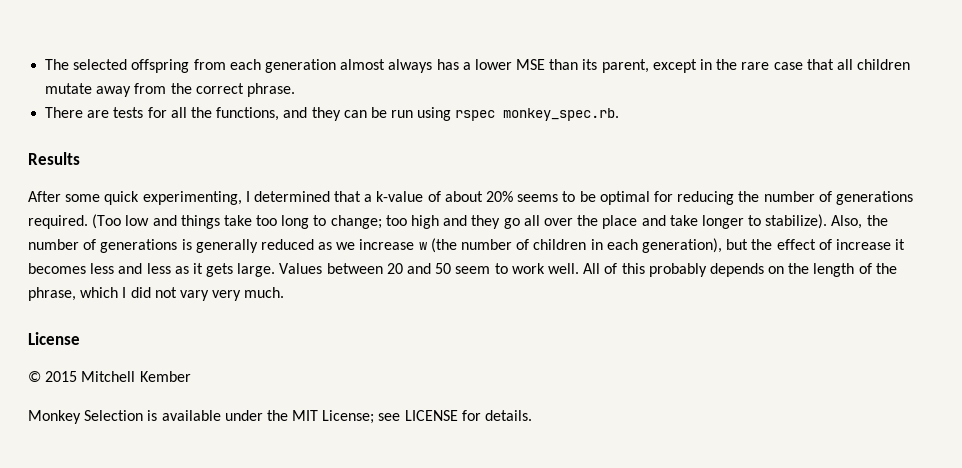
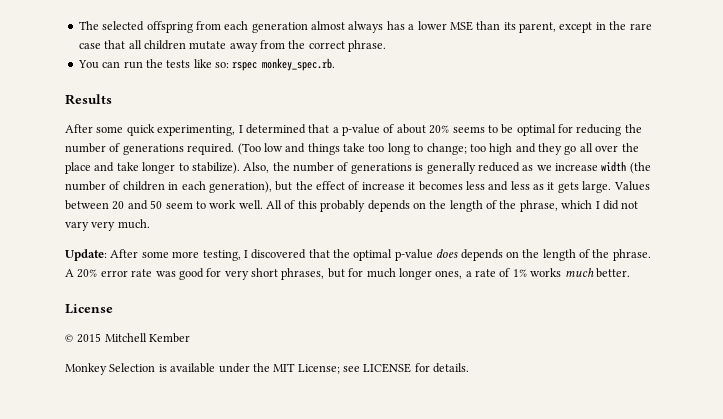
- There are tests for all the functions, and they can be run using rspec monkey_spec.rb.
+ You can run the tests like so: rspec monkey_spec.rb.
- After some quick experimenting, I determined that a k-value of about 20% seems to be optimal for reducing the number of generations required.
+ After some quick experimenting, I determined that a p-value of about 20% seems to be optimal for reducing the number of generations required.
- Also, the number of generations is generally reduced as we increase w (the number of children in each generation), but the effect of increase it becomes less and less as it gets large.
+ Also, the number of generations is generally reduced as we increase width (the number of children in each generation), but the effect of increase it becomes less and less as it gets large.
+ Update: After some more testing, I discovered that the optimal p-value does depends on the length of the phrase. A 20% error rate was good for very short phrases, but for much longer ones, a rate of 1% works much better.

